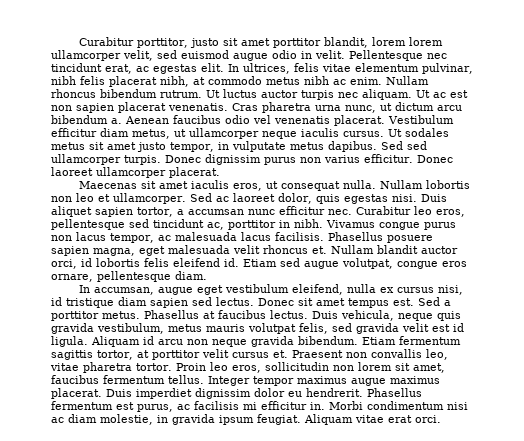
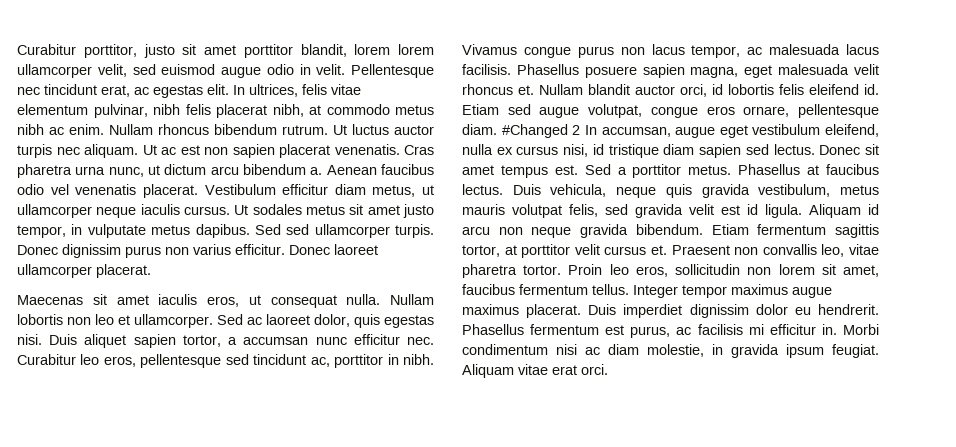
- Etiam sed augue volutpat, congue eros ornare, pellentesque diam.
- In accumsan, augue eget vestibulum eleifend, nulla ex cursus nisi, id tristique diam sapien sed lectus.
+ Etiam sed augue volutpat, congue eros ornare, pellentesque diam. #Changed 2 In accumsan, augue eget vestibulum eleifend, nulla ex cursus nisi, id tristique diam sapien sed lectus.

